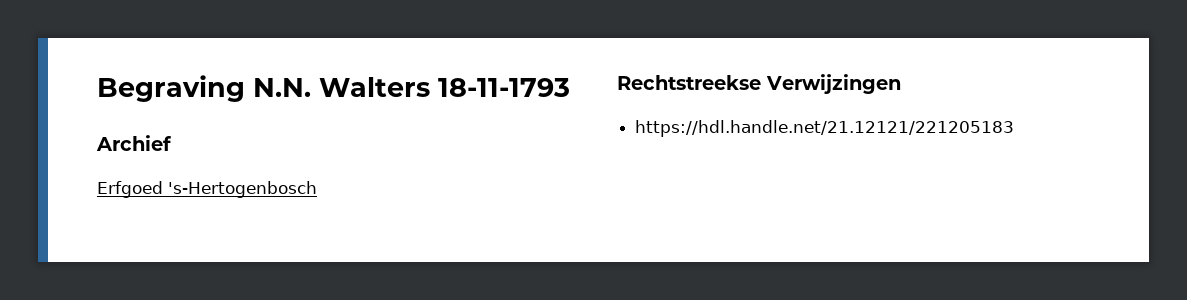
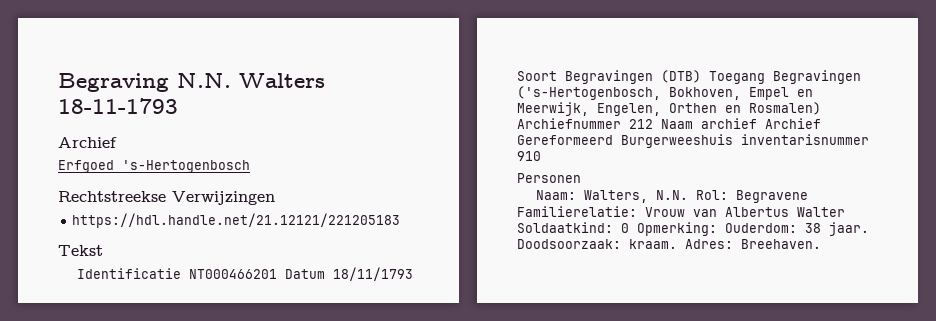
+ Tekst
+ Identificatie NT000466201 Datum 18/11/1793 Soort Begravingen (DTB) Toegang Begravingen ('s-Hertogenbosch, Bokhoven, Empel en Meerwijk, Engelen, Orthen en Rosmalen) Archiefnummer 212 Naam archief Archief Gereformeerd Burgerweeshuis inventarisnummer 910
+ Personen
+ Naam: Walters, N.N. Rol: Begravene Familierelatie: Vrouw van Albertus Walter Soldaatkind: 0 Opmerking: Ouderdom: 38 jaar. Doodsoorzaak: kraam. Adres: Breehaven.

